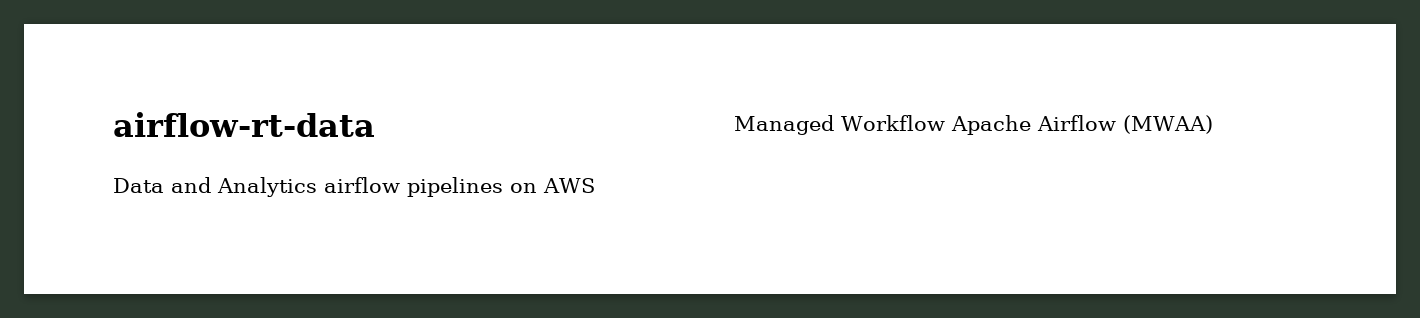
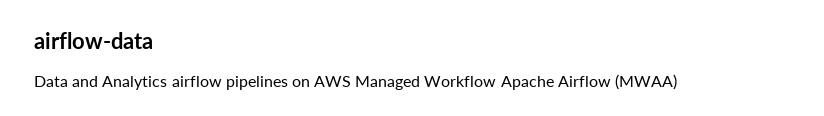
- airflow-rt-data
+ airflow-data

